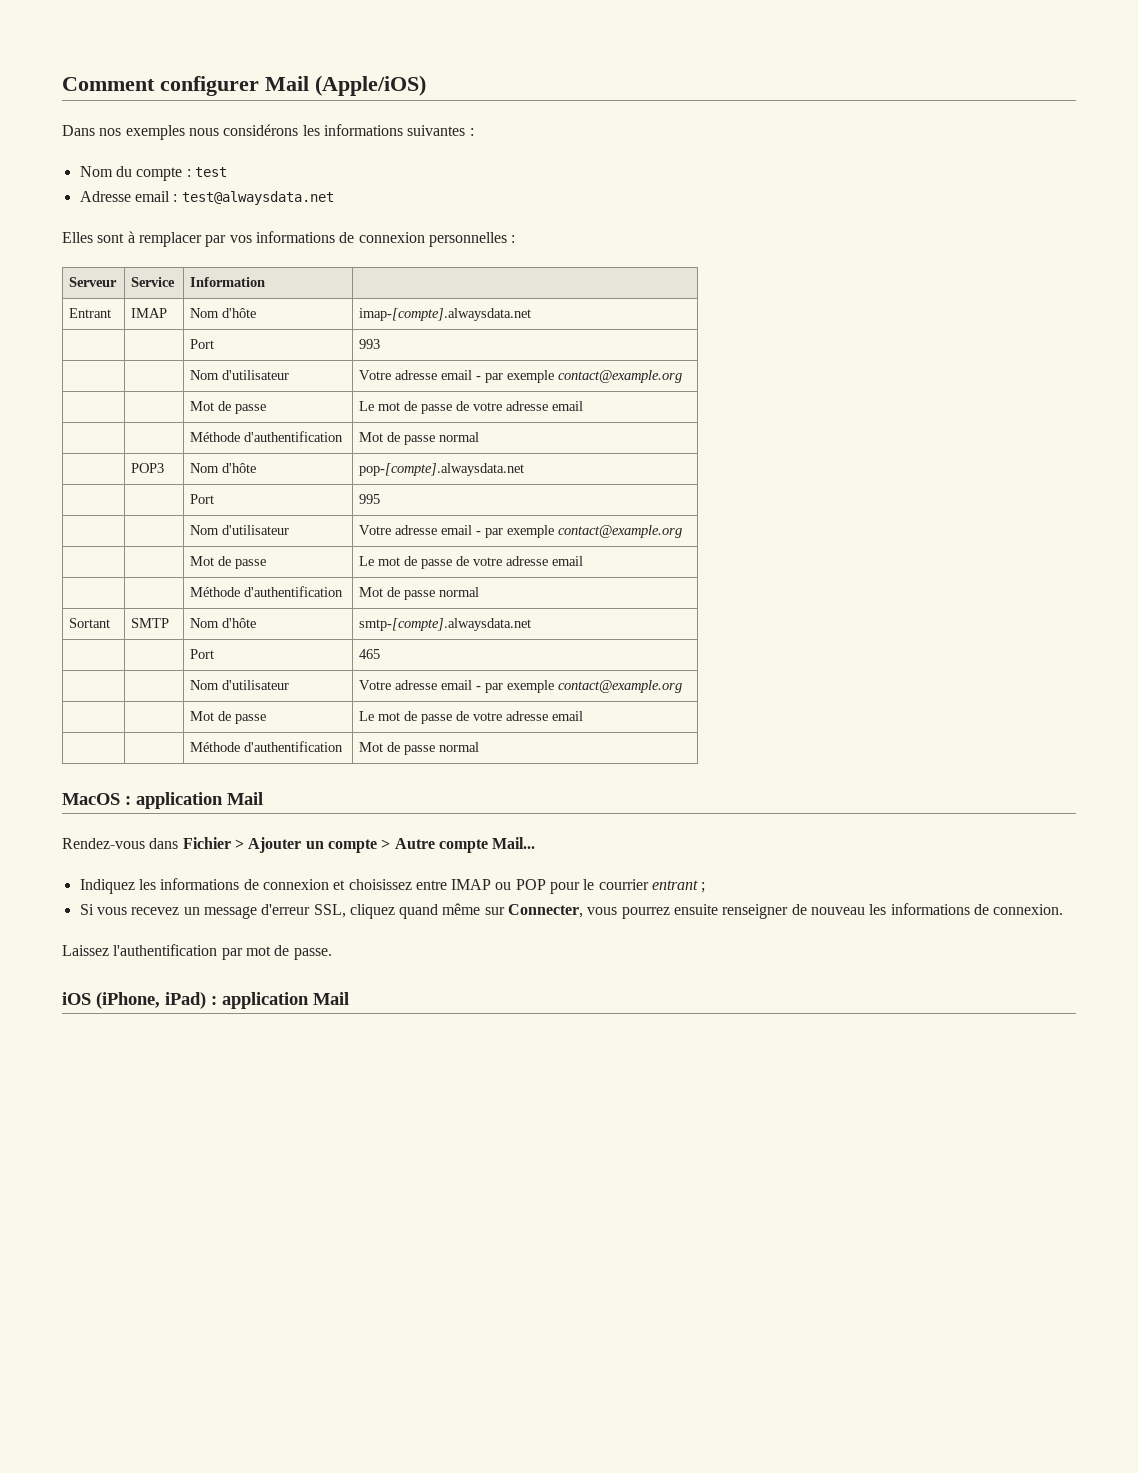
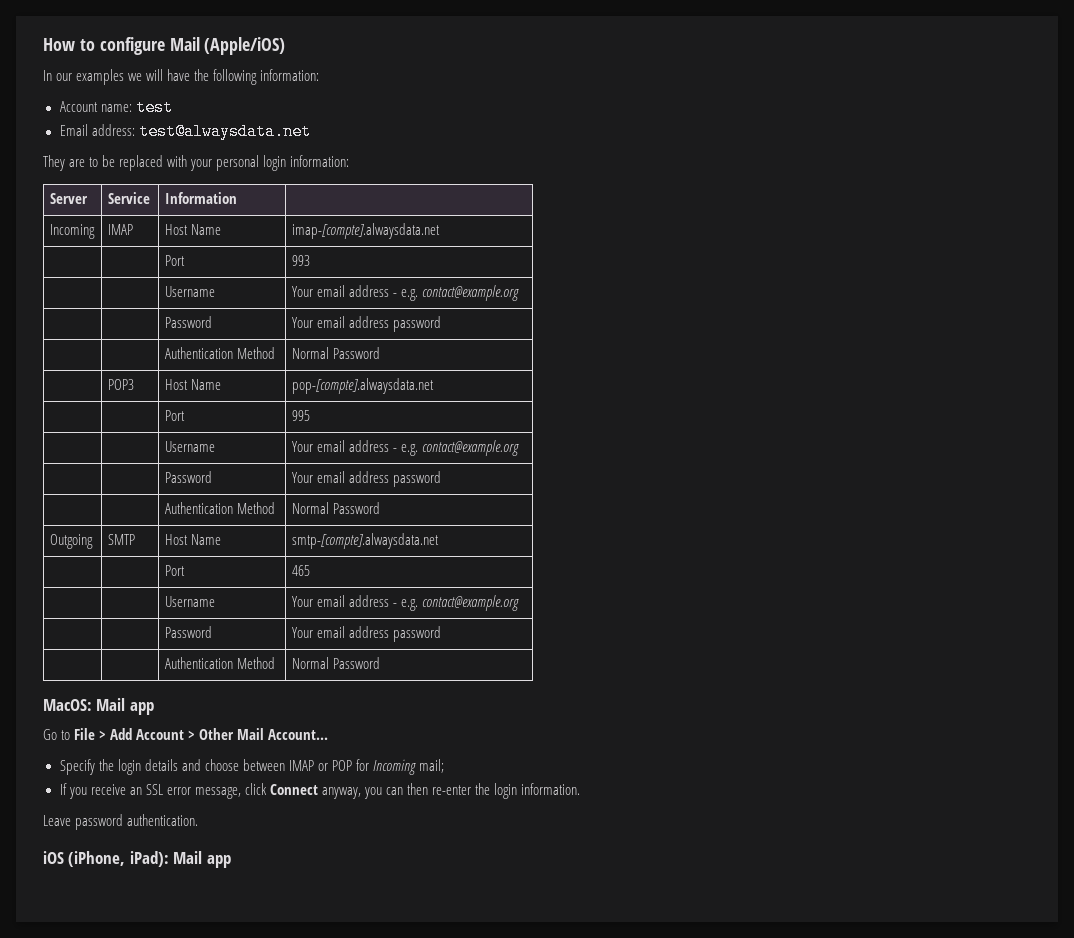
- Comment configurer Mail (Apple/iOS)
+ How to configure Mail (Apple/iOS)
- Dans nos exemples nous considérons les informations suivantes :
- Nom du compte : test
- Adresse email : test@alwaysdata.net
- Elles sont à remplacer par vos informations de connexion personnelles :
- Serveur | Service | Information |
+ In our examples we will have the following information:
+ Account name: test
+ Email address: test@alwaysdata.net
+ They are to be replaced with your personal login information:
+ Server | Service | Information |
- Entrant | IMAP | Nom d'hôte | imap-[compte].alwaysdata.net
+ Incoming | IMAP | Host Name | imap-[compte].alwaysdata.net
  | | Port | 993
- | | Nom d'utilisateur | Votre adresse email - par exemple contact@example.org
- | | Mot de passe | Le mot de passe de votre adresse email
- | | Méthode d'authentification | Mot de passe normal
+ | | Username | Your email address - e.g. contact@example.org
+ | | Password | Your email address password
+ | | Authentication Method | Normal Password
- | POP3 | Nom d'hôte | pop-[compte].alwaysdata.net
+ | POP3 | Host Name | pop-[compte].alwaysdata.net
  | | Port | 995
- | | Nom d'utilisateur | Votre adresse email - par exemple contact@example.org
- | | Mot de passe | Le mot de passe de votre adresse email
- | | Méthode d'authentification | Mot de passe normal
- Sortant | SMTP | Nom d'hôte | smtp-[compte].alwaysdata.net
+ | | Username | Your email address - e.g. contact@example.org
+ | | Password | Your email address password
+ | | Authentication Method | Normal Password
+ Outgoing | SMTP | Host Name | smtp-[compte].alwaysdata.net
  | | Port | 465
- | | Nom d'utilisateur | Votre adresse email - par exemple contact@example.org
- | | Mot de passe | Le mot de passe de votre adresse email
- | | Méthode d'authentification | Mot de passe normal
- MacOS : application Mail
- Rendez-vous dans Fichier > Ajouter un compte > Autre compte Mail...
- Indiquez les informations de connexion et choisissez entre IMAP ou POP pour le courrier entrant ;
- Si vous recevez un message d'erreur SSL, cliquez quand même sur Connecter, vous pourrez ensuite renseigner de nouveau les informations de connexion.
- Laissez l'authentification par mot de passe.
- iOS (iPhone, iPad) : application Mail
+ | | Username | Your email address - e.g. contact@example.org
+ | | Password | Your email address password
+ | | Authentication Method | Normal Password
+ MacOS: Mail app
+ Go to File > Add Account > Other Mail Account...
+ Specify the login details and choose between IMAP or POP for Incoming mail;
+ If you receive an SSL error message, click Connect anyway, you can then re-enter the login information.
+ Leave password authentication.
+ iOS (iPhone, iPad): Mail app

